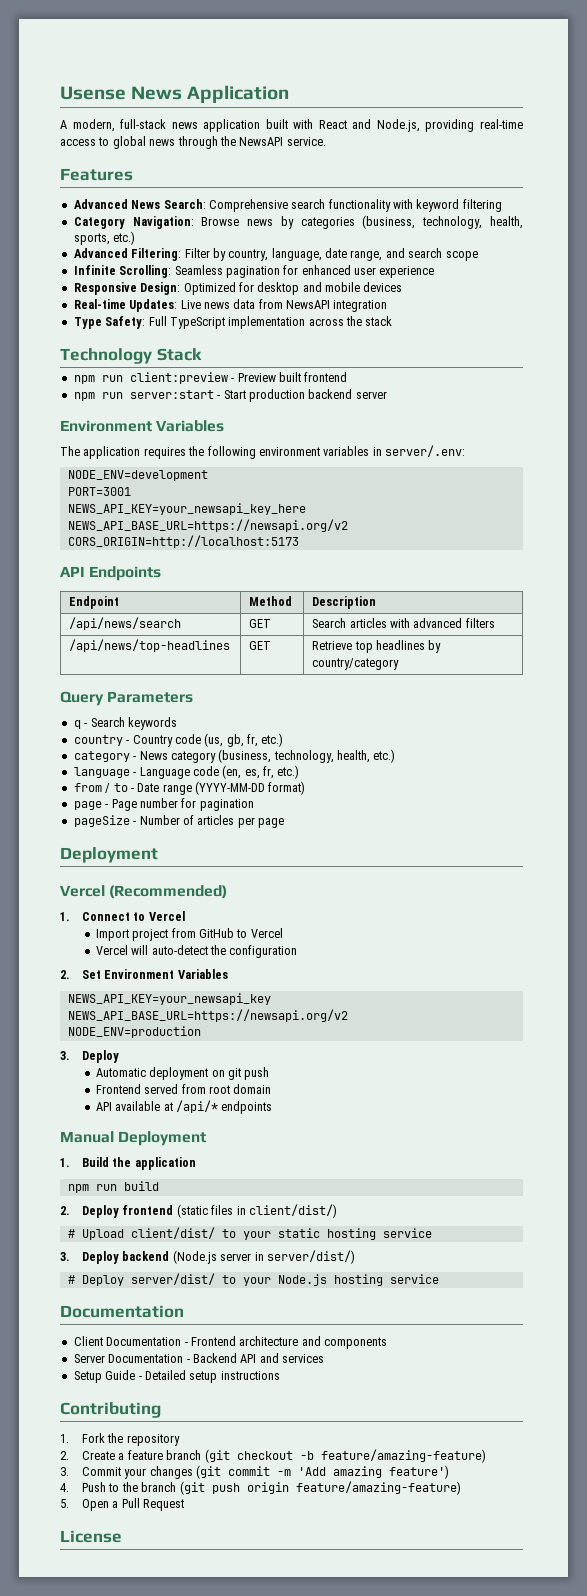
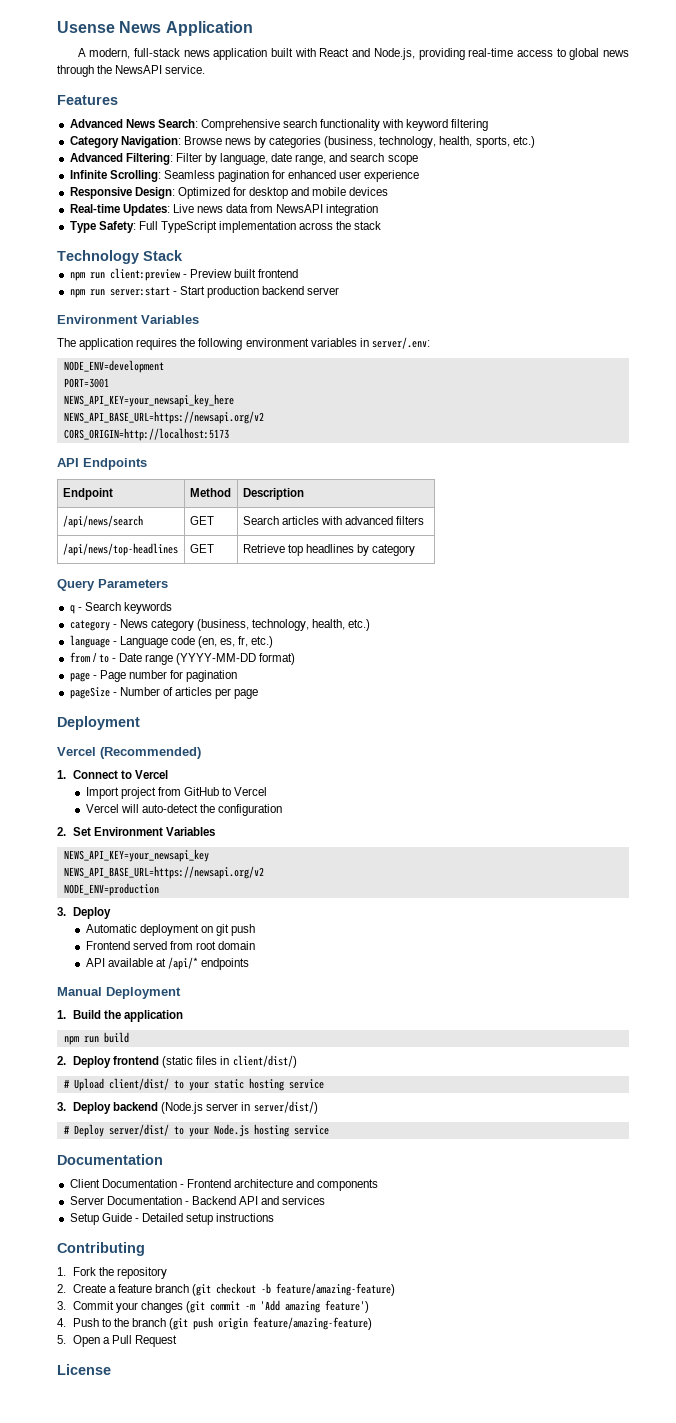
- Advanced Filtering: Filter by country, language, date range, and search scope
+ Advanced Filtering: Filter by language, date range, and search scope
- /api/news/top-headlines | GET | Retrieve top headlines by country/category
+ /api/news/top-headlines | GET | Retrieve top headlines by category
- country - Country code (us, gb, fr, etc.)

